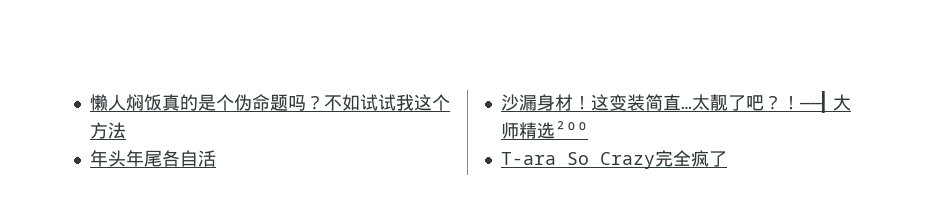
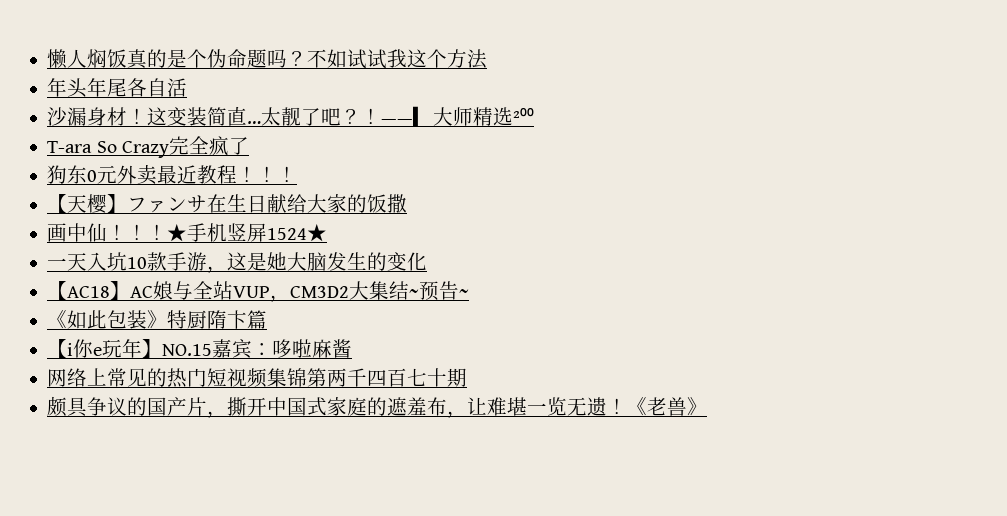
+ 狗东0元外卖最近教程！！！
+ 【天樱】ファンサ在生日献给大家的饭撒
+ 画中仙！！！★手机竖屏1524★
+ 一天入坑10款手游，这是她大脑发生的变化
+ 【AC18】AC娘与全站VUP，CM3D2大集结~预告~
+ 《如此包装》特厨隋卞篇
+ 【i你e玩年】NO.15嘉宾：哆啦麻酱
+ 网络上常见的热门短视频集锦第两千四百七十期
+ 颇具争议的国产片，撕开中国式家庭的遮羞布，让难堪一览无遗！《老兽》

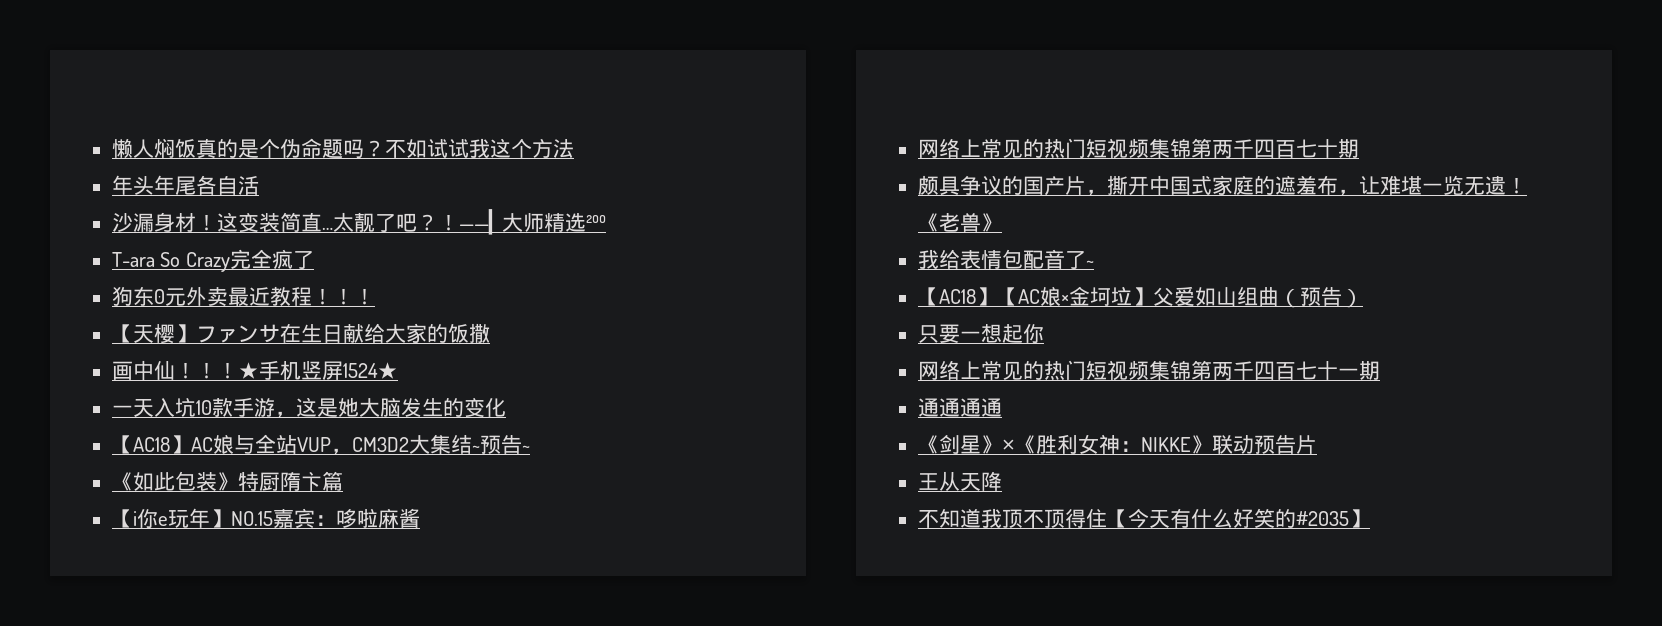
+ 我给表情包配音了~
+ 【AC18】【AC娘×金坷垃】父爱如山组曲（预告）
+ 只要一想起你
+ 网络上常见的热门短视频集锦第两千四百七十一期
+ 通通通通
+ 《剑星》✕《胜利女神：NIKKE》联动预告片
+ 王从天降
+ 不知道我顶不顶得住【今天有什么好笑的#2035】

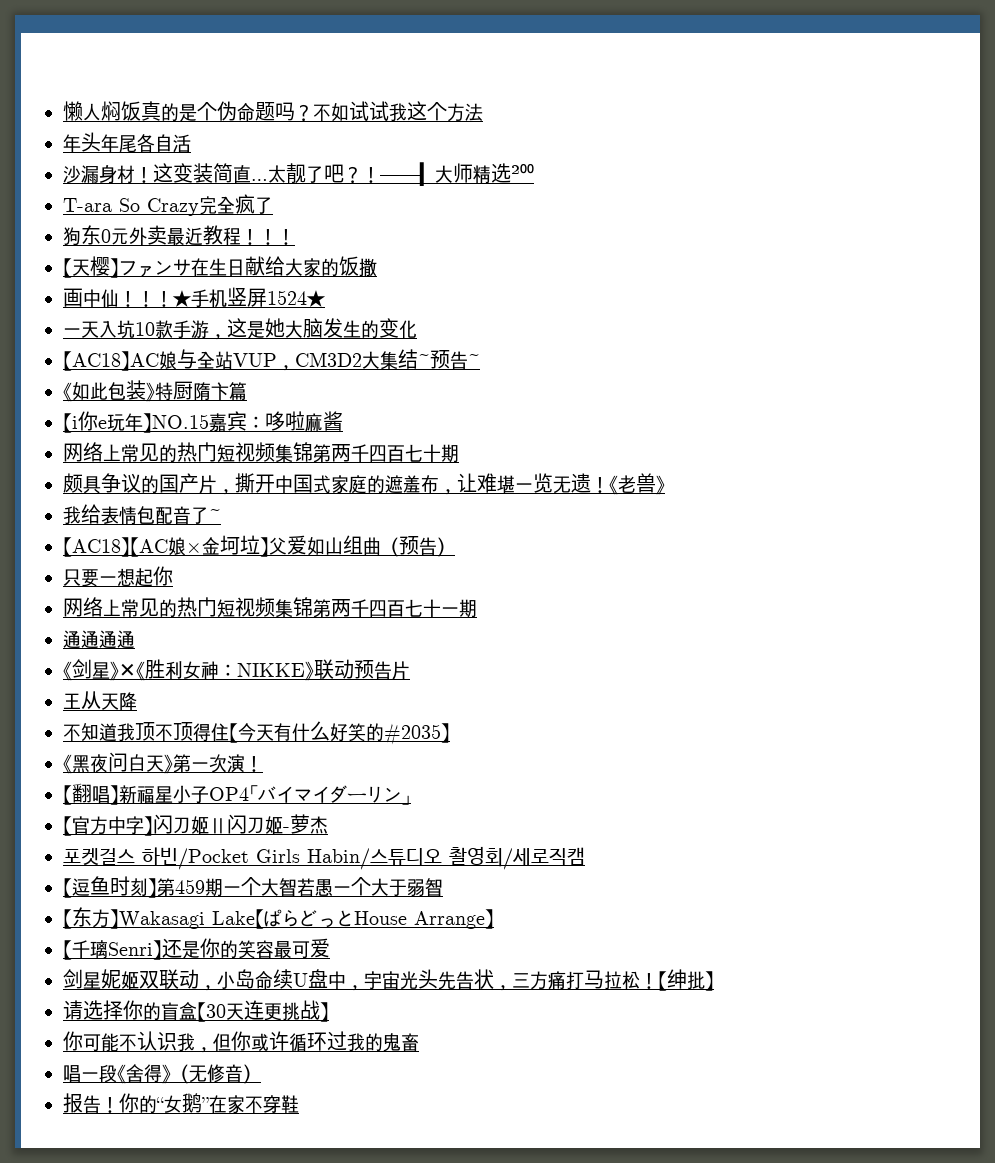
+ 《黑夜问白天》第一次演！
+ 【翻唱】新福星小子OP4「バイマイダーリン」
+ 【官方中字】闪刀姬Ⅱ闪刀姬-萝杰
+ 포켓걸스 하빈/Pocket Girls Habin/스튜디오 촬영회/세로직캠
+ 【逗鱼时刻】第459期一个大智若愚一个大于弱智
+ 【东方】Wakasagi Lake【ぱらどっとHouse Arrange】
+ 【千璃Senri】还是你的笑容最可爱
+ 剑星妮姬双联动，小岛命续U盘中，宇宙光头先告状，三方痛打马拉松！【绅批】
+ 请选择你的盲盒【30天连更挑战】
+ 你可能不认识我，但你或许循环过我的鬼畜
+ 唱一段《舍得》（无修音）
+ 报告！你的“女鹅”在家不穿鞋

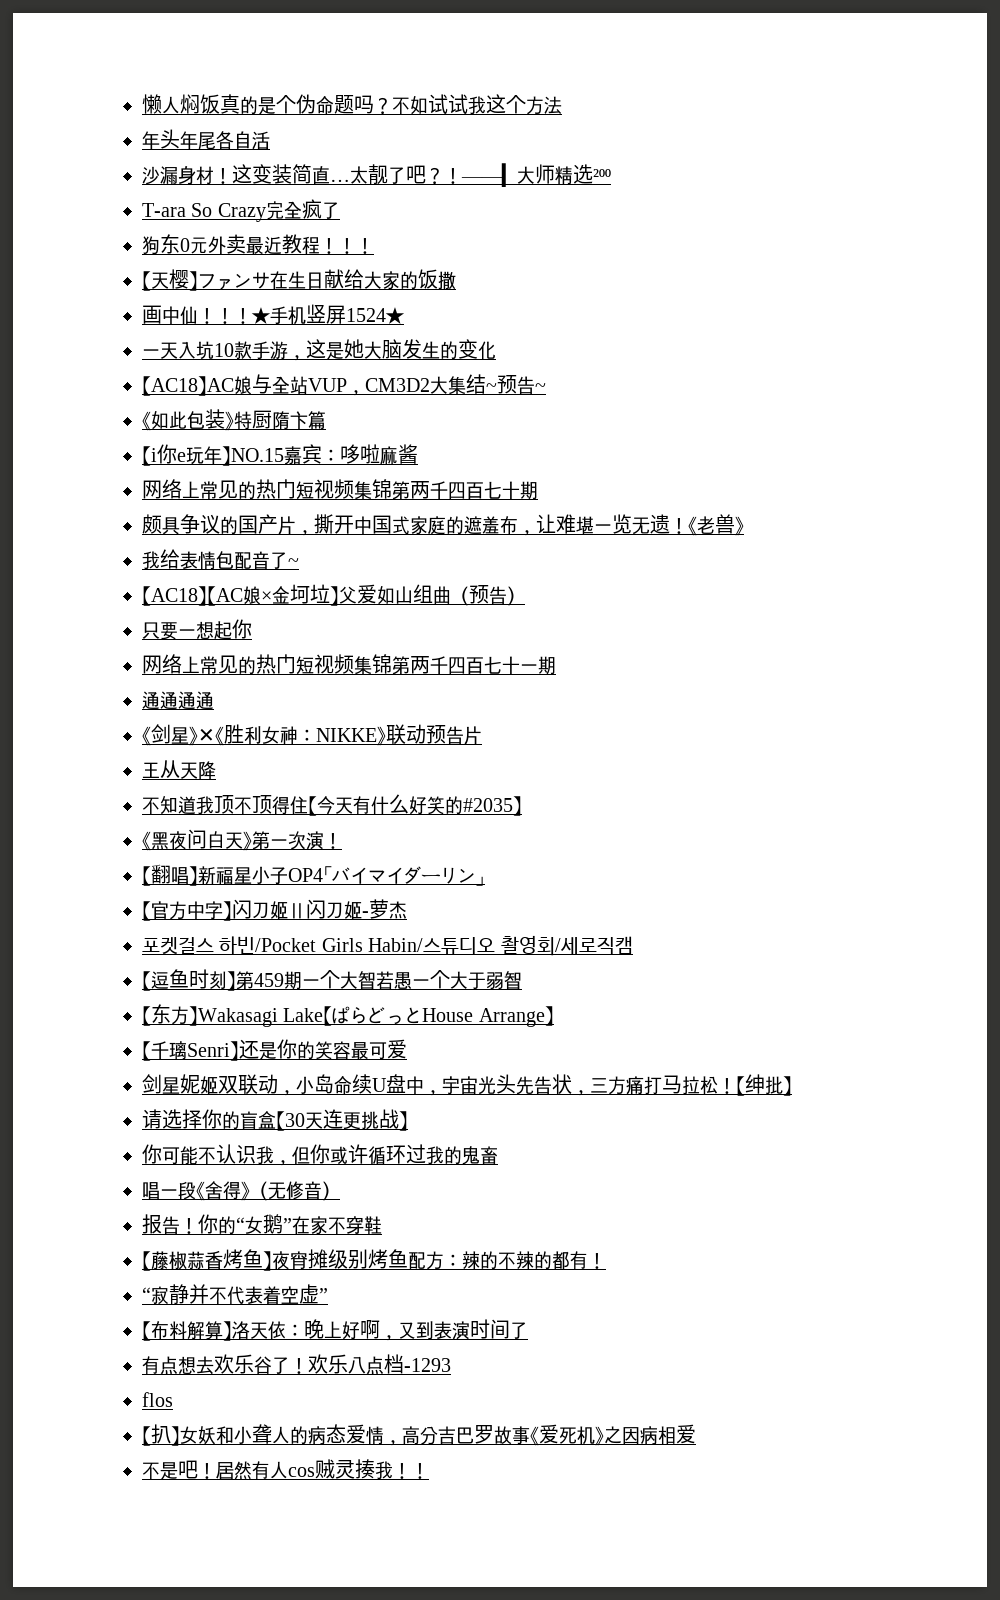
+ 【藤椒蒜香烤鱼】夜宵摊级别烤鱼配方：辣的不辣的都有！
+ “寂静并不代表着空虚”
+ 【布料解算】洛天依：晚上好啊，又到表演时间了
+ 有点想去欢乐谷了！欢乐八点档-1293
+ flos
+ 【扒】女妖和小聋人的病态爱情，高分吉巴罗故事《爱死机》之因病相爱
+ 不是吧！居然有人cos贼灵揍我！！

